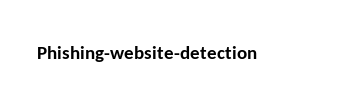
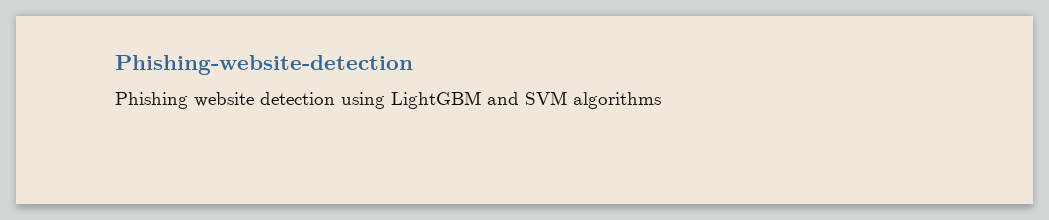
+ Phishing website detection using LightGBM and SVM algorithms

